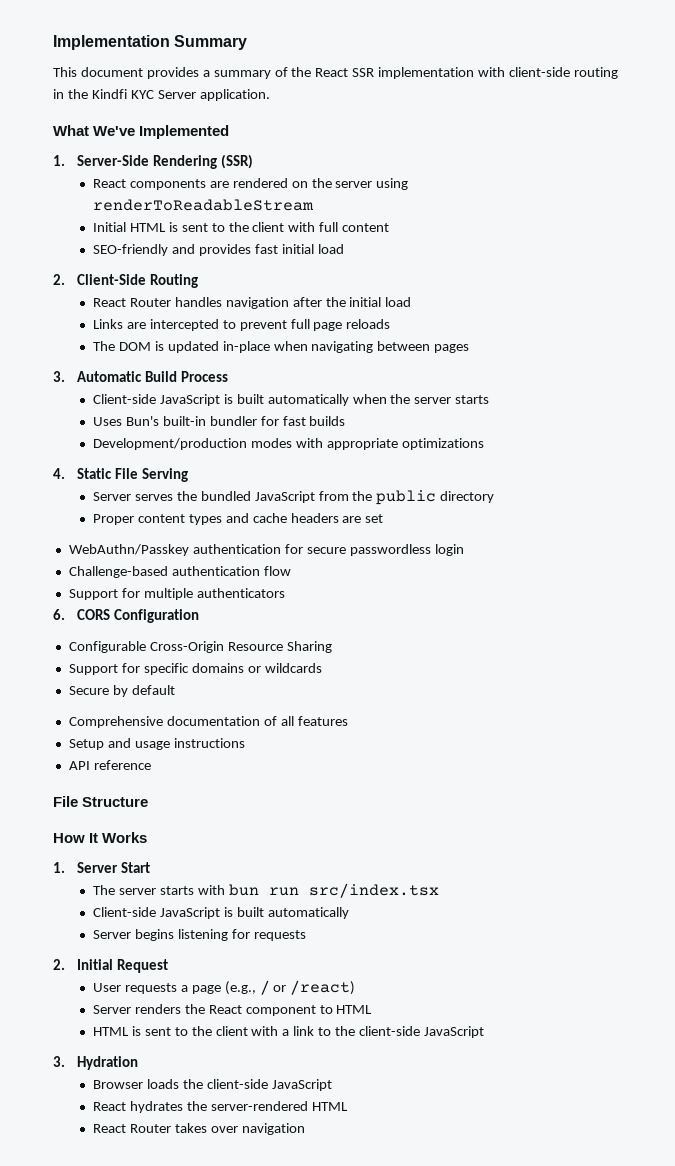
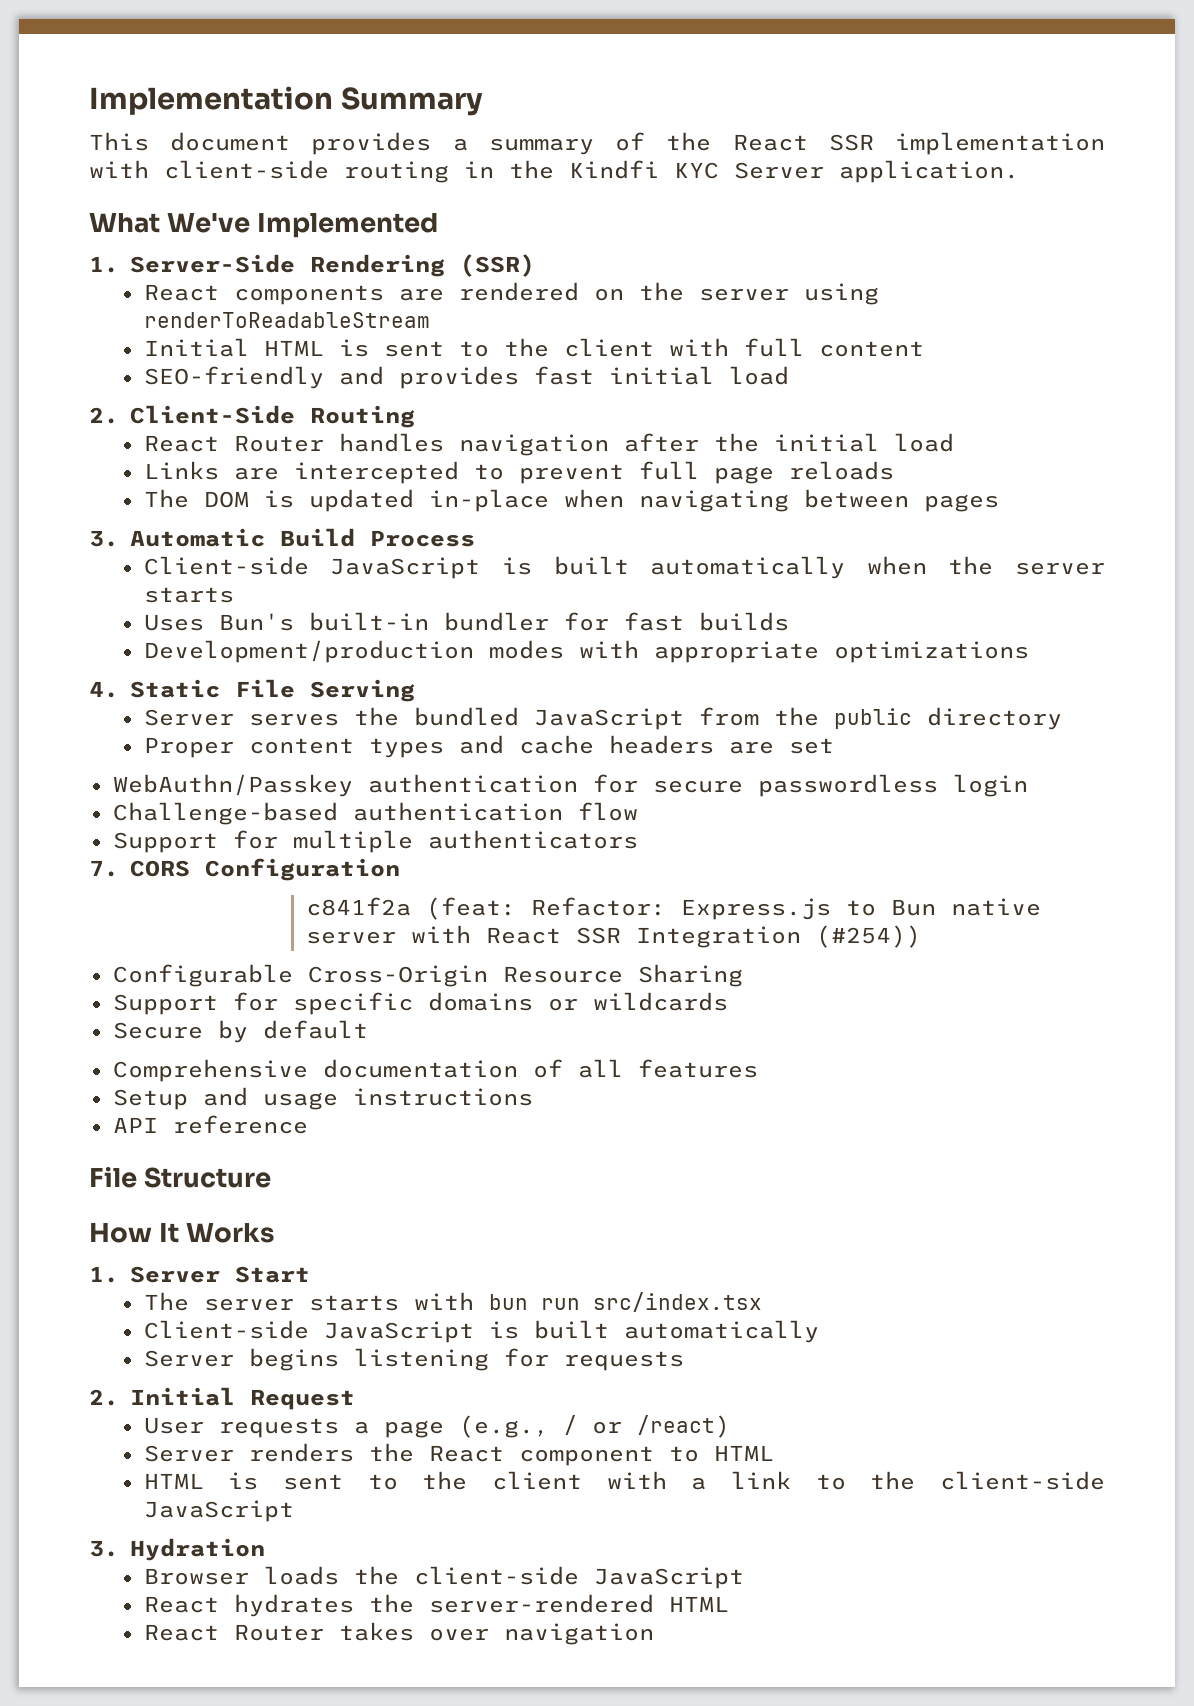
- 6. CORS Configuration
+ 7. CORS Configuration
+ c841f2a (feat: Refactor: Express.js to Bun native server with React SSR Integration (#254))

